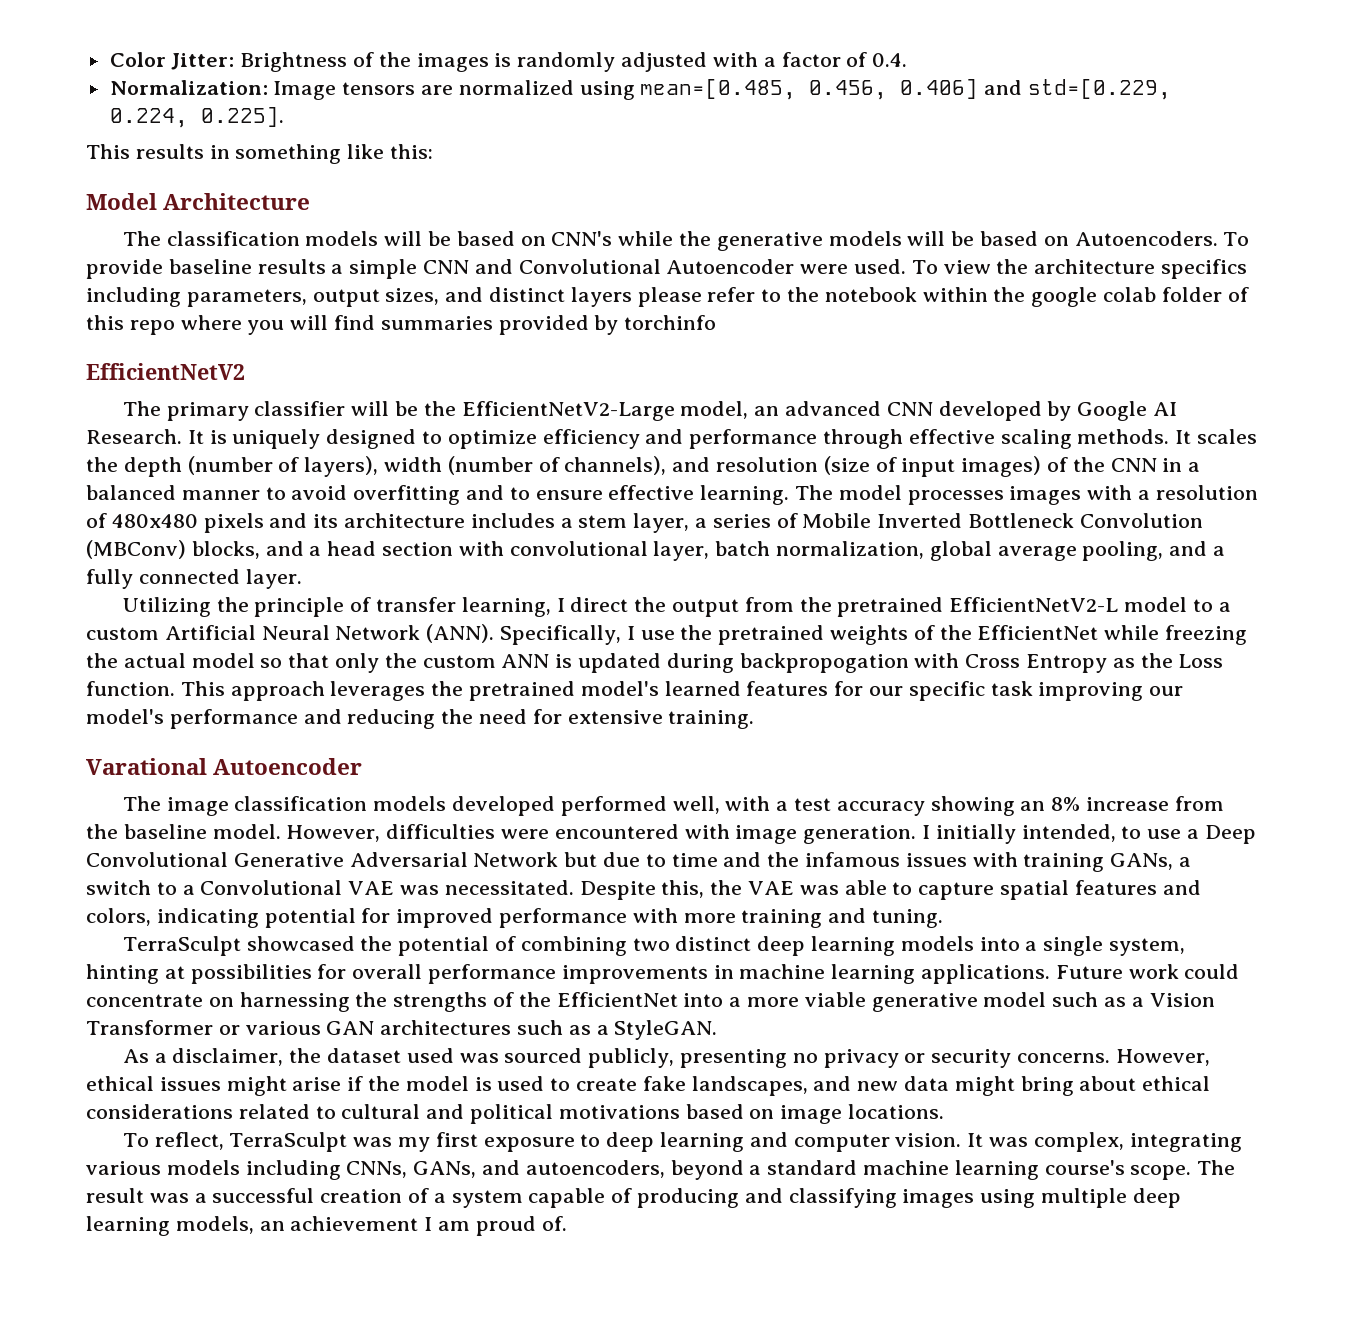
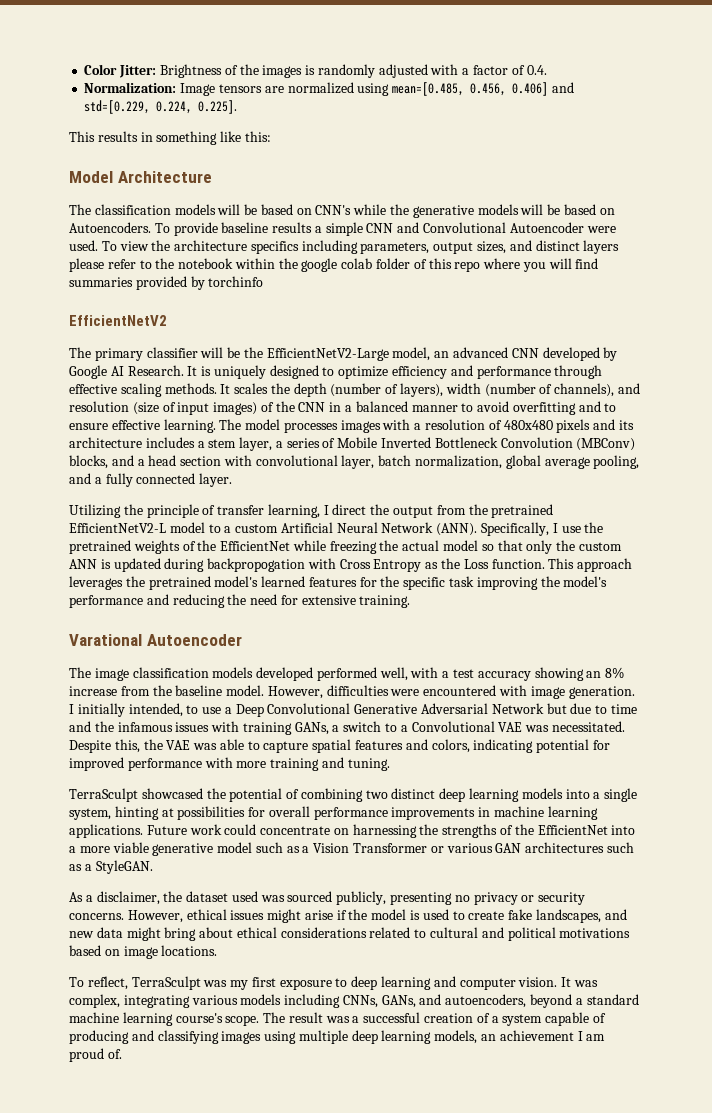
- This approach leverages the pretrained model's learned features for our specific task improving our model's performance and reducing the need for extensive training.
+ This approach leverages the pretrained model's learned features for the specific task improving the model's performance and reducing the need for extensive training.

